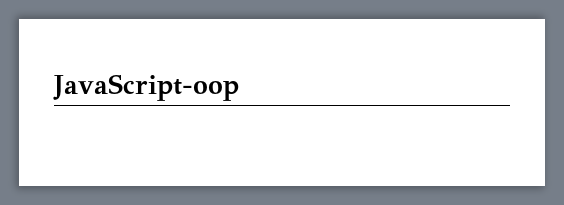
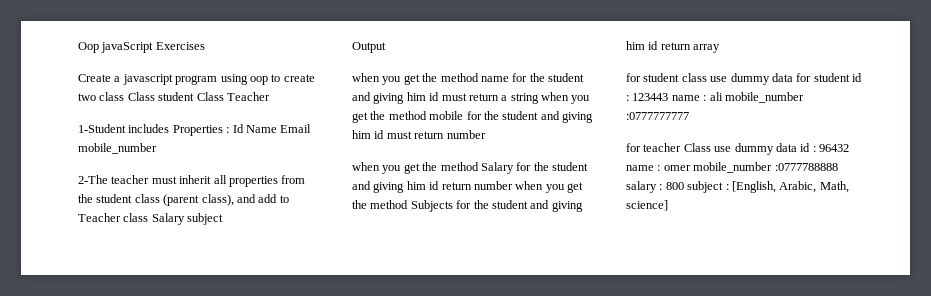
- JavaScript-oop
+ Oop javaScript Exercises
+ Create a javascript program using oop to create two class Class student Class Teacher
+ 1-Student includes Properties : Id Name Email mobile_number
+ 2-The teacher must inherit all properties from the student class (parent class), and add to Teacher class Salary subject
+ Output
+ when you get the method name for the student and giving him id must return a string when you get the method mobile for the student and giving him id must return number
+ when you get the method Salary for the student and giving him id return number when you get the method Subjects for the student and giving him id return array
+ for student class use dummy data for student id : 123443 name : ali mobile_number :0777777777
+ for teacher Class use dummy data id : 96432 name : omer mobile_number :0777788888 salary : 800 subject : [English, Arabic, Math, science]

